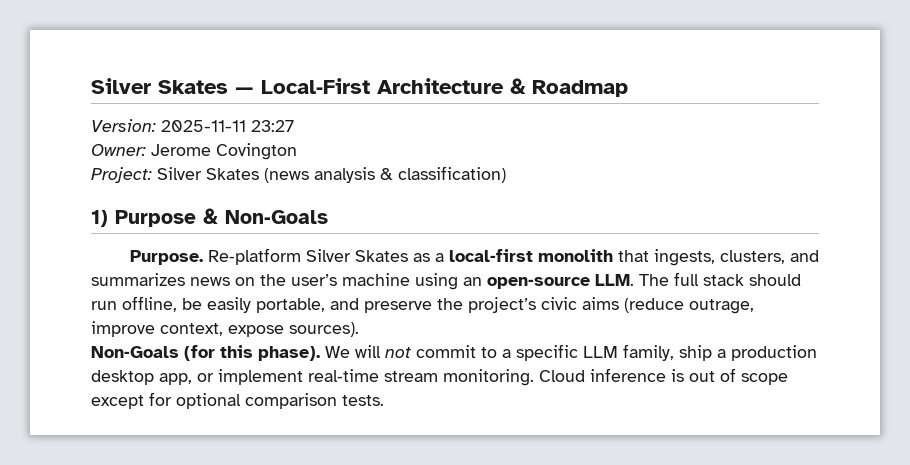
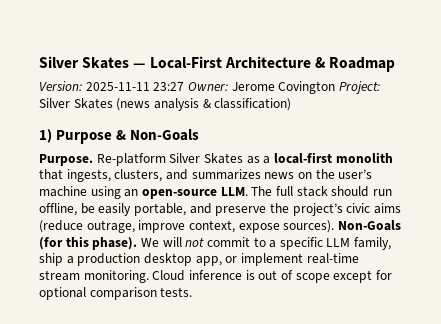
- Version: 2025-11-11 23:27
- Owner: Jerome Covington
- Project: Silver Skates (news analysis & classification)
+ Version: 2025-11-11 23:27 Owner: Jerome Covington Project: Silver Skates (news analysis & classification)
- Re‑platform Silver Skates as a local‑first monolith that ingests, clusters, and summarizes news on the user’s machine using an open‑source LLM. The full stack should run offline, be easily portable, and preserve the project’s civic aims (reduce outrage, improve context, expose sources).
- Non‑Goals (for this phase).
+ Re‑platform Silver Skates as a local‑first monolith that ingests, clusters, and summarizes news on the user’s machine using an open‑source LLM. The full stack should run offline, be easily portable, and preserve the project’s civic aims (reduce outrage, improve context, expose sources). Non‑Goals (for this phase).

